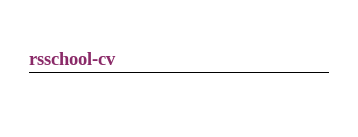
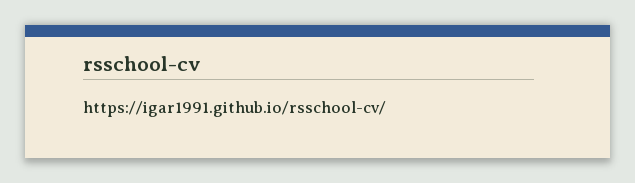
+ https://igar1991.github.io/rsschool-cv/

